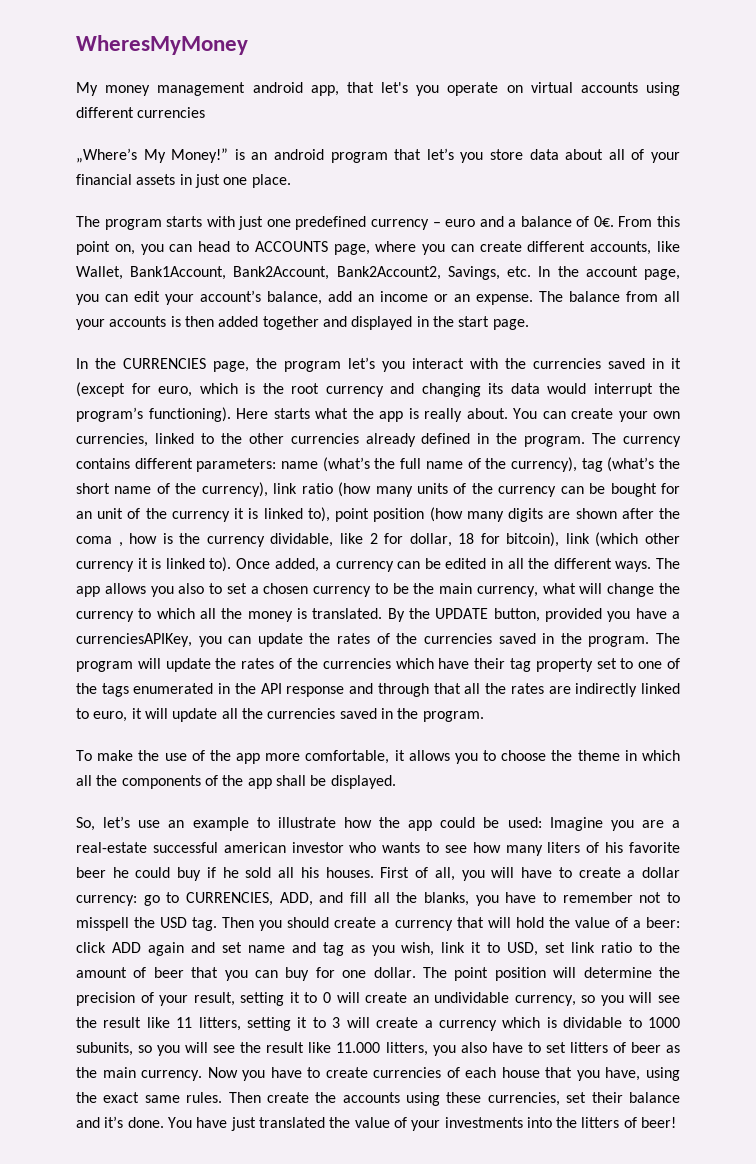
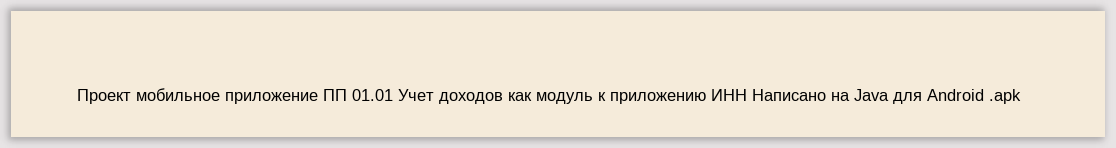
- WheresMyMoney
- My money management android app, that let's you operate on virtual accounts using different currencies
- „Where’s My Money!” is an android program that let’s you store data about all of your financial assets in just one place.
- The program starts with just one predefined currency – euro and a balance of 0€. From this point on, you can head to ACCOUNTS page, where you can create different accounts, like Wallet, Bank1Account, Bank2Account, Bank2Account2, Savings, etc. In the account page, you can edit your account’s balance, add an income or an expense. The balance from all your accounts is then added together and displayed in the start page.
- In the CURRENCIES page, the program let’s you interact with the currencies saved in it (except for euro, which is the root currency and changing its data would interrupt the program’s functioning). Here starts what the app is really about. You can create your own currencies, linked to the other currencies already defined in the program. The currency contains different parameters: name (what’s the full name of the currency), tag (what’s the short name of the currency), link ratio (how many units of the currency can be bought for an unit of the currency it is linked to), point position (how many digits are shown after the coma , how is the currency dividable, like 2 for dollar, 18 for bitcoin), link (which other currency it is linked to). Once added, a currency can be edited in all the different ways. The app allows you also to set a chosen currency to be the main currency, what will change the currency to which all the money is translated. By the UPDATE button, provided you have a currenciesAPIKey, you can update the rates of the currencies saved in the program. The program will update the rates of the currencies which have their tag property set to one of the tags enumerated in the API response and through that all the rates are indirectly linked to euro, it will update all the currencies saved in the program.
- To make the use of the app more comfortable, it allows you to choose the theme in which all the components of the app shall be displayed.
- So, let’s use an example to illustrate how the app could be used: Imagine you are a real-estate successful american investor who wants to see how many liters of his favorite beer he could buy if he sold all his houses. First of all, you will have to create a dollar currency: go to CURRENCIES, ADD, and fill all the blanks, you have to remember not to misspell the USD tag. Then you should create a currency that will hold the value of a beer: click ADD again and set name and tag as you wish, link it to USD, set link ratio to the amount of beer that you can buy for one dollar. The point position will determine the precision of your result, setting it to 0 will create an undividable currency, so you will see the result like 11 litters, setting it to 3 will create a currency which is dividable to 1000 subunits, so you will see the result like 11.000 litters, you also have to set litters of beer as the main currency. Now you have to create currencies of each house that you have, using the exact same rules. Then create the accounts using these currencies, set their balance and it’s done. You have just translated the value of your investments into the litters of beer!
+ Проект мобильное приложение ПП 01.01 Учет доходов как модуль к приложению ИНН Написано на Java для Android .apk

